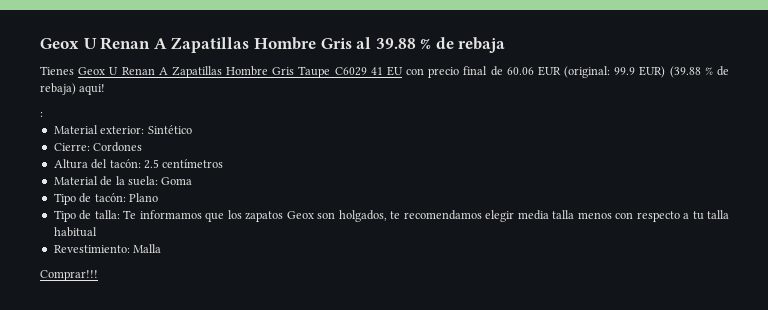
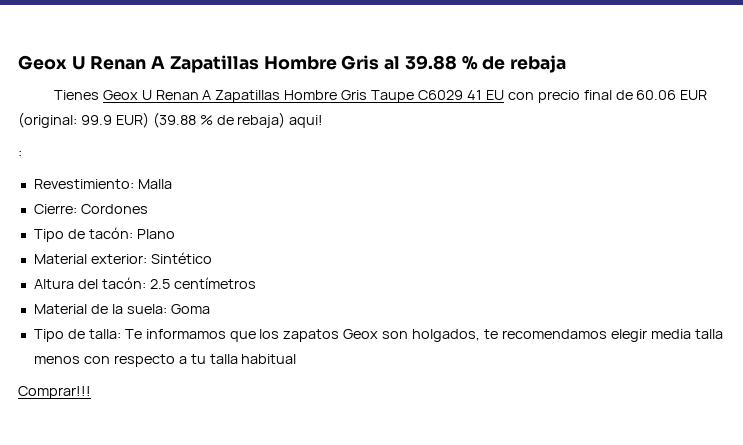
+ Revestimiento: Malla
+ Cierre: Cordones
+ Tipo de tacón: Plano
- Cierre: Cordones
- Tipo de tacón: Plano
- Revestimiento: Malla

